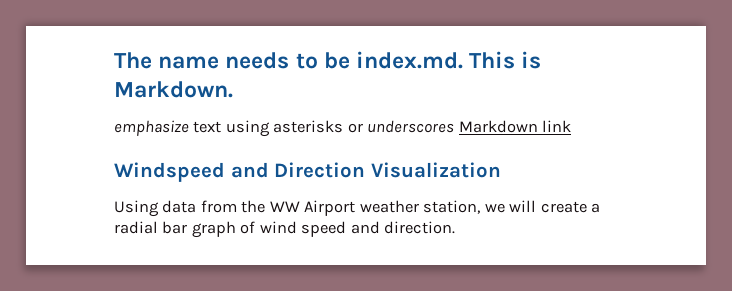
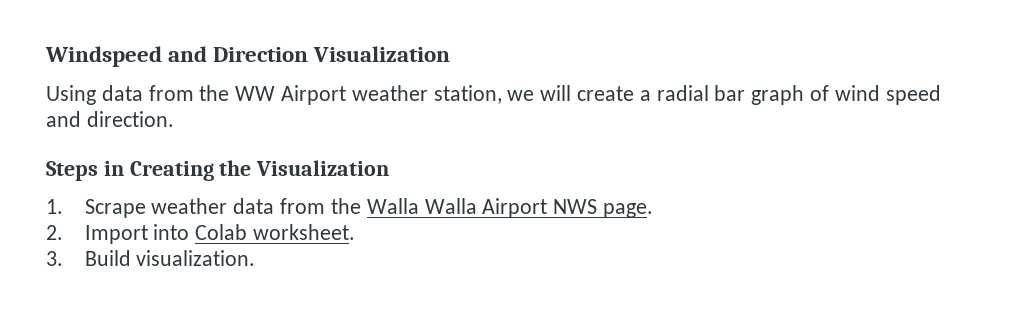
- The name needs to be index.md. This is Markdown.
- emphasize text using asterisks or underscores Markdown link
+ Steps in Creating the Visualization
+ 1. Scrape weather data from the Walla Walla Airport NWS page.
+ 2. Import into Colab worksheet.
+ 3. Build visualization.

